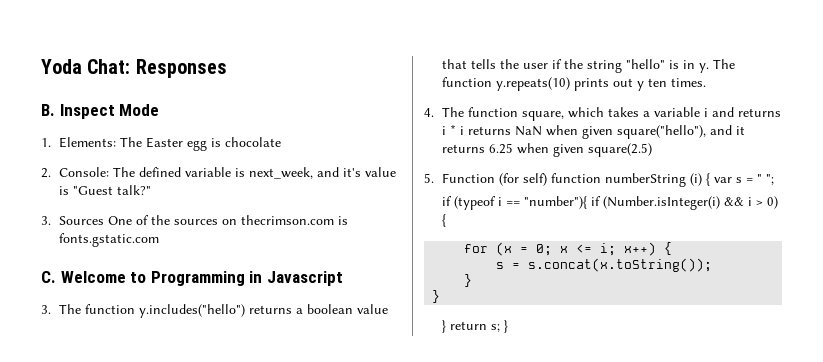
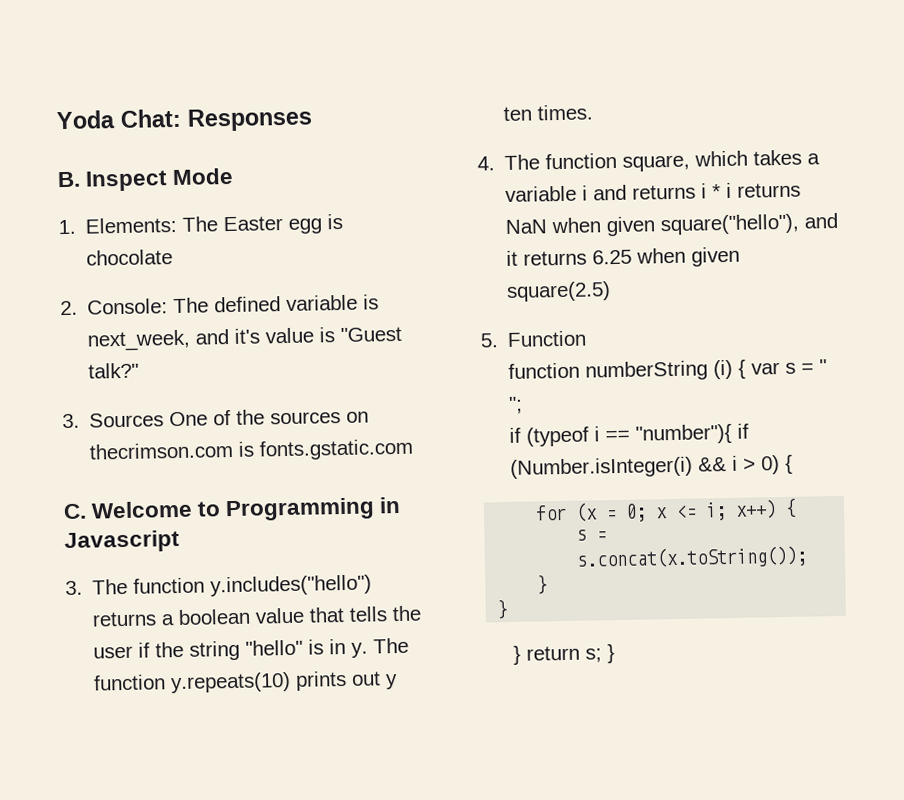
- 5. Function (for self) function numberString (i) { var s = " ";
+ 5. Function
+ function numberString (i) { var s = " ";

